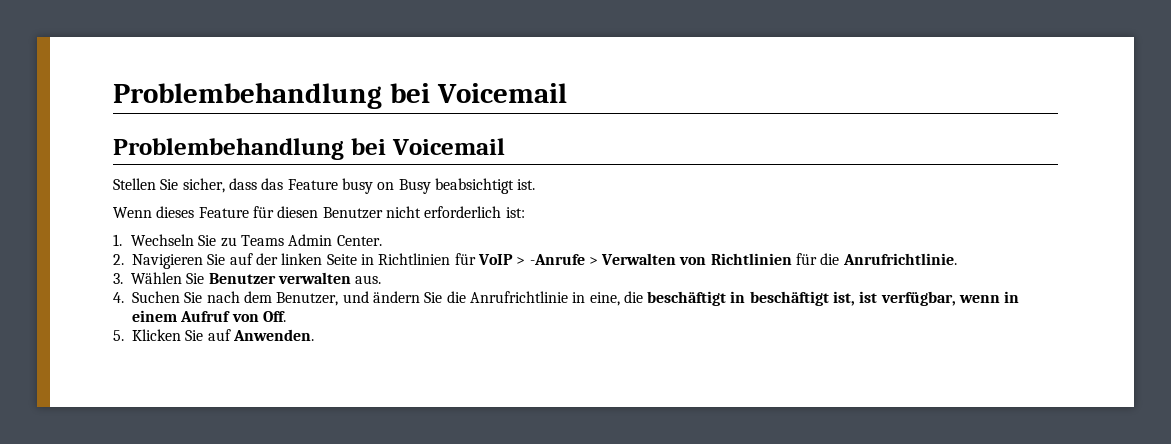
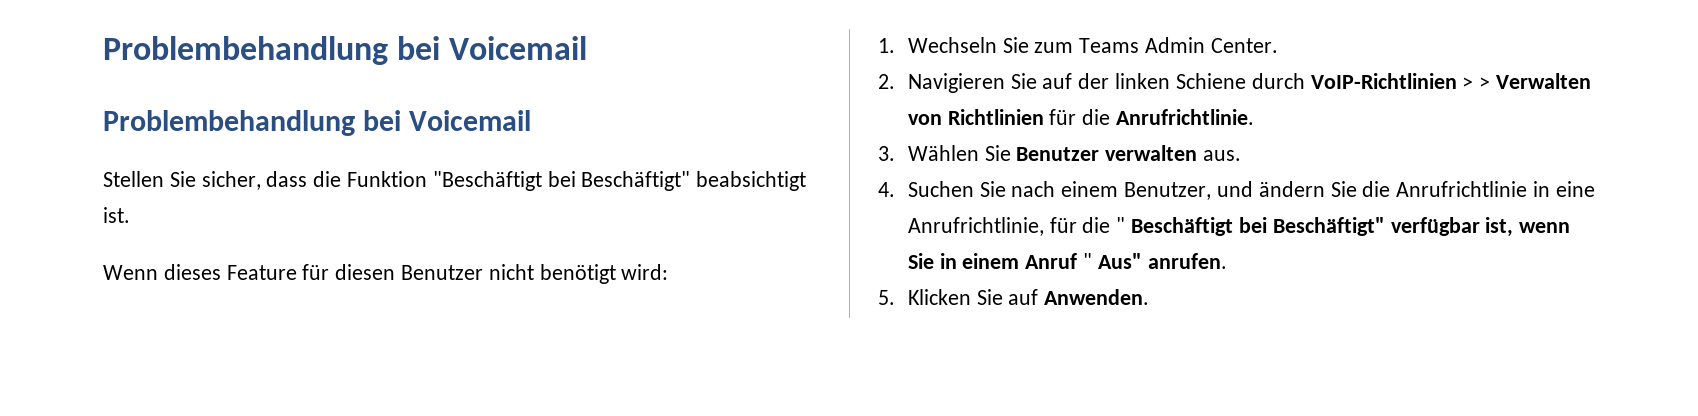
- Stellen Sie sicher, dass das Feature busy on Busy beabsichtigt ist.
+ Stellen Sie sicher, dass die Funktion "Beschäftigt bei Beschäftigt" beabsichtigt ist.
- Wenn dieses Feature für diesen Benutzer nicht erforderlich ist:
+ Wenn dieses Feature für diesen Benutzer nicht benötigt wird:
- 1. Wechseln Sie zu Teams Admin Center.
+ 1. Wechseln Sie zum Teams Admin Center.
- 2. Navigieren Sie auf der linken Seite in Richtlinien für VoIP > -Anrufe > Verwalten von Richtlinien für die Anrufrichtlinie.
+ 2. Navigieren Sie auf der linken Schiene durch VoIP-Richtlinien > > Verwalten von Richtlinien für die Anrufrichtlinie.
- 4. Suchen Sie nach dem Benutzer, und ändern Sie die Anrufrichtlinie in eine, die beschäftigt in beschäftigt ist, ist verfügbar, wenn in einem Aufruf von Off.
+ 4. Suchen Sie nach einem Benutzer, und ändern Sie die Anrufrichtlinie in eine Anrufrichtlinie, für die " Beschäftigt bei Beschäftigt" verfügbar ist, wenn Sie in einem Anruf " Aus" anrufen.

